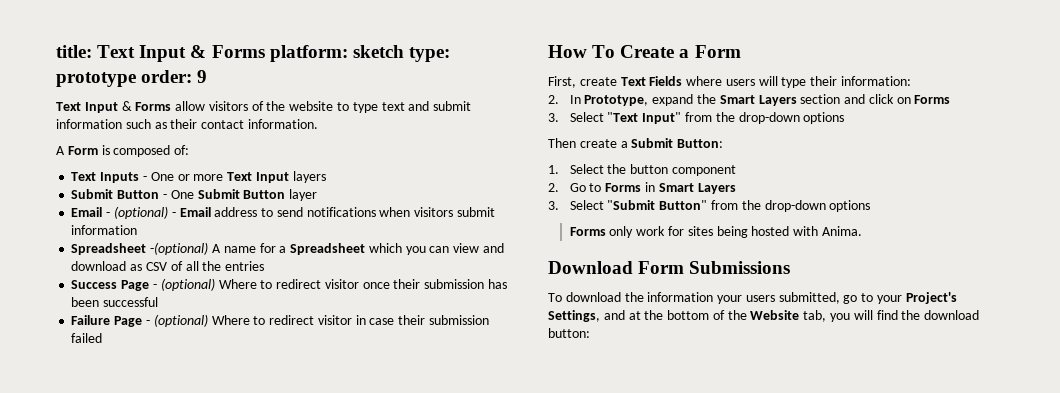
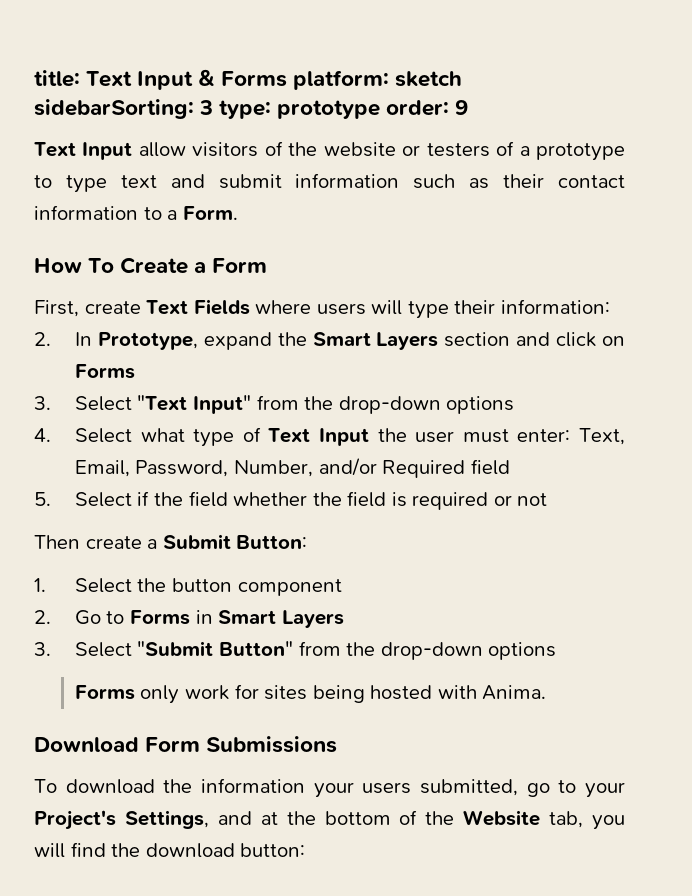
- title: Text Input & Forms platform: sketch type: prototype order: 9
+ title: Text Input & Forms platform: sketch sidebarSorting: 3 type: prototype order: 9
- Text Input & Forms allow visitors of the website to type text and submit information such as their contact information.
- A Form is composed of:
- Text Inputs - One or more Text Input layers
- Submit Button - One Submit Button layer
- Email - (optional) - Email address to send notifications when visitors submit information
- Spreadsheet -(optional) A name for a Spreadsheet which you can view and download as CSV of all the entries
- Success Page - (optional) Where to redirect visitor once their submission has been successful
- Failure Page - (optional) Where to redirect visitor in case their submission failed
+ Text Input allow visitors of the website or testers of a prototype to type text and submit information such as their contact information to a Form.
+ 4. Select what type of Text Input the user must enter: Text, Email, Password, Number, and/or Required field
+ 5. Select if the field whether the field is required or not

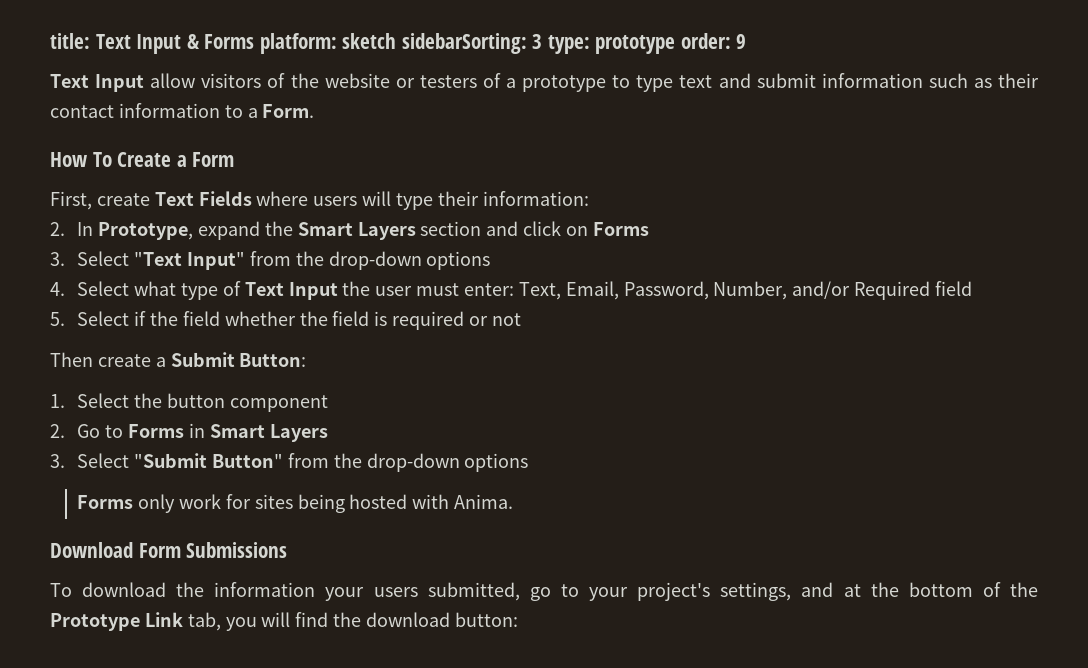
- To download the information your users submitted, go to your Project's Settings, and at the bottom of the Website tab, you will find the download button:
+ To download the information your users submitted, go to your project's settings, and at the bottom of the Prototype Link tab, you will find the download button:

